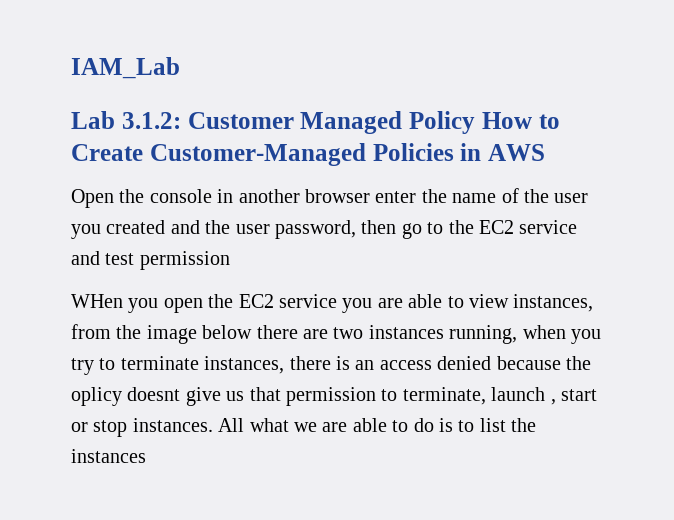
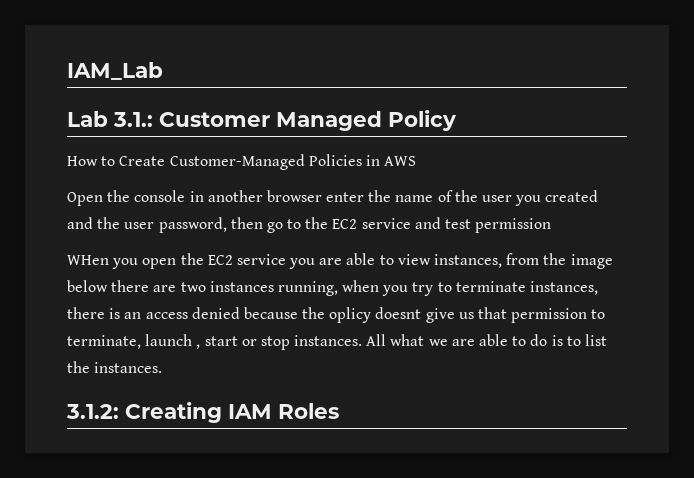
- Lab 3.1.2: Customer Managed Policy How to Create Customer-Managed Policies in AWS
+ Lab 3.1.: Customer Managed Policy
+ How to Create Customer-Managed Policies in AWS
- All what we are able to do is to list the instances
+ All what we are able to do is to list the instances.
+ 3.1.2: Creating IAM Roles

